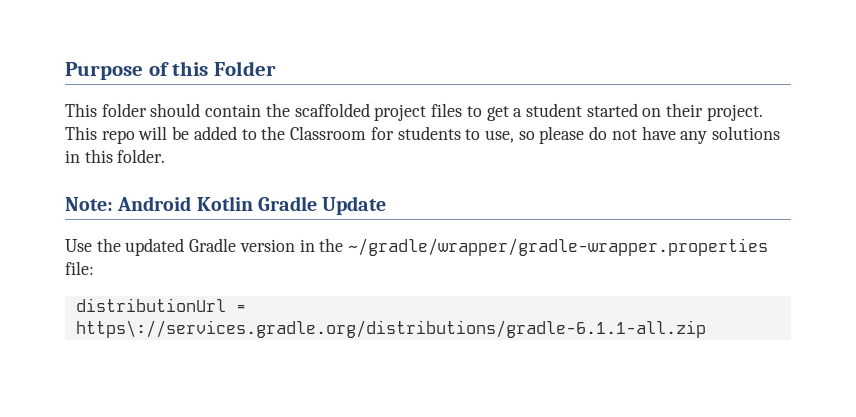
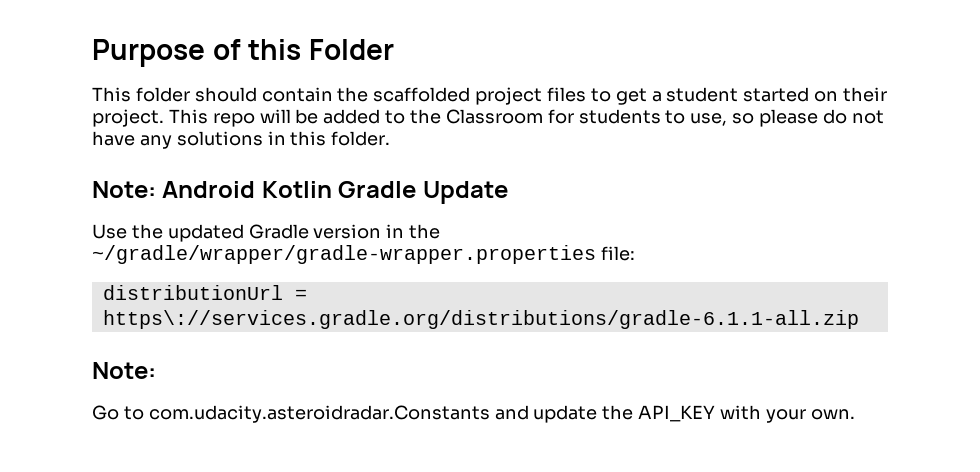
  distributionUrl = https\://services.gradle.org/distributions/gradle-6.1.1-all.zip
+ Note:
+ Go to com.udacity.asteroidradar.Constants and update the API_KEY with your own.

